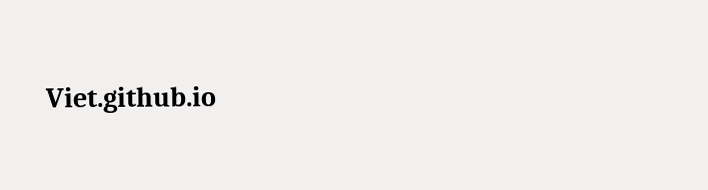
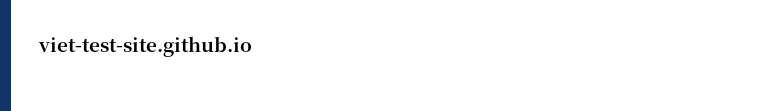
- Viet.github.io
+ viet-test-site.github.io

